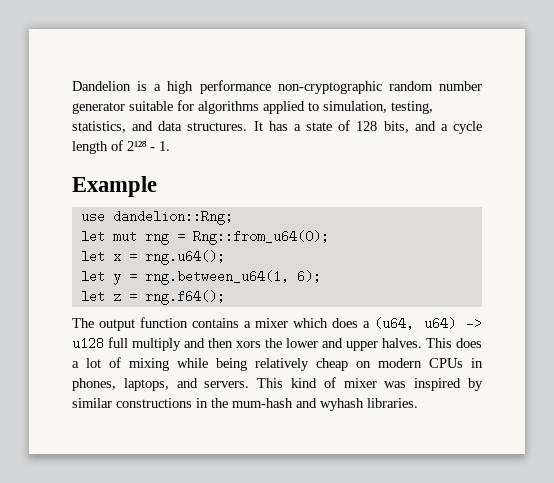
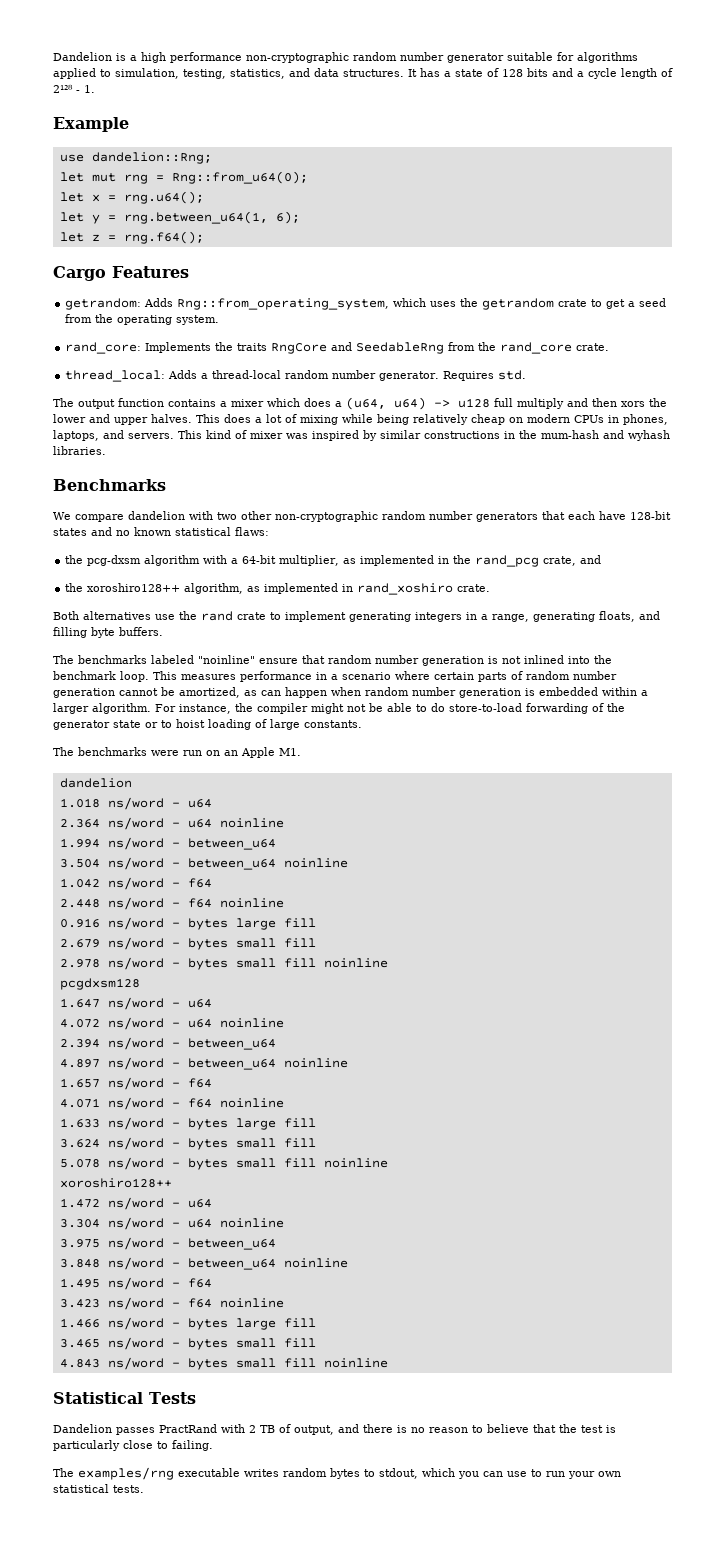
- It has a state of 128 bits, and a cycle length of 2¹²⁸ - 1.
+ It has a state of 128 bits and a cycle length of 2¹²⁸ - 1.
+ Cargo Features
+ getrandom: Adds Rng::from_operating_system, which uses the getrandom crate to get a seed from the operating system.
+ rand_core: Implements the traits RngCore and SeedableRng from the rand_core crate.
+ thread_local: Adds a thread-local random number generator. Requires std.
+ Benchmarks
+ We compare dandelion with two other non-cryptographic random number generators that each have 128-bit states and no known statistical flaws:
+ the pcg-dxsm algorithm with a 64-bit multiplier, as implemented in the rand_pcg crate, and
+ the xoroshiro128++ algorithm, as implemented in rand_xoshiro crate.
+ Both alternatives use the rand crate to implement generating integers in a range, generating floats, and filling byte buffers.
+ The benchmarks labeled "noinline" ensure that random number generation is not inlined into the benchmark loop. This measures performance in a scenario where certain parts of random number generation cannot be amortized, as can happen when random number generation is embedded within a larger algorithm. For instance, the compiler might not be able to do store-to-load forwarding of the generator state or to hoist loading of large constants.
+ The benchmarks were run on an Apple M1.
+ dandelion
+ 1.018 ns/word - u64
+ 2.364 ns/word - u64 noinline
+ 1.994 ns/word - between_u64
+ 3.504 ns/word - between_u64 noinline
+ 1.042 ns/word - f64
+ 2.448 ns/word - f64 noinline
+ 0.916 ns/word - bytes large fill
+ 2.679 ns/word - bytes small fill
+ 2.978 ns/word - bytes small fill noinline
+ pcgdxsm128
+ 1.647 ns/word - u64
+ 4.072 ns/word - u64 noinline
+ 2.394 ns/word - between_u64
+ 4.897 ns/word - between_u64 noinline
+ 1.657 ns/word - f64
+ 4.071 ns/word - f64 noinline
+ 1.633 ns/word - bytes large fill
+ 3.624 ns/word - bytes small fill
+ 5.078 ns/word - bytes small fill noinline
+ xoroshiro128++
+ 1.472 ns/word - u64
+ 3.304 ns/word - u64 noinline
+ 3.975 ns/word - between_u64
+ 3.848 ns/word - between_u64 noinline
+ 1.495 ns/word - f64
+ 3.423 ns/word - f64 noinline
+ 1.466 ns/word - bytes large fill
+ 3.465 ns/word - bytes small fill
+ 4.843 ns/word - bytes small fill noinline
+ Statistical Tests
+ Dandelion passes PractRand with 2 TB of output, and there is no reason to believe that the test is particularly close to failing.
+ The examples/rng executable writes random bytes to stdout, which you can use to run your own statistical tests.

